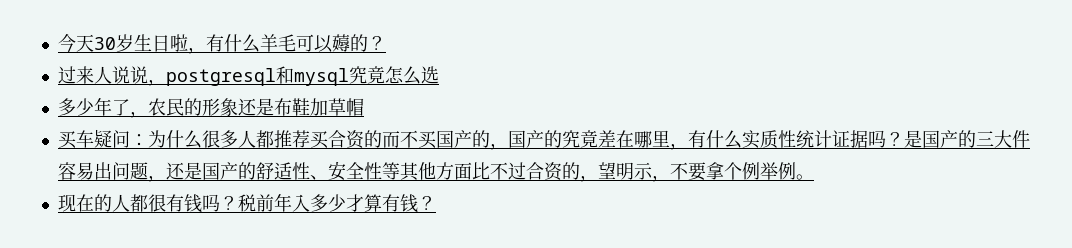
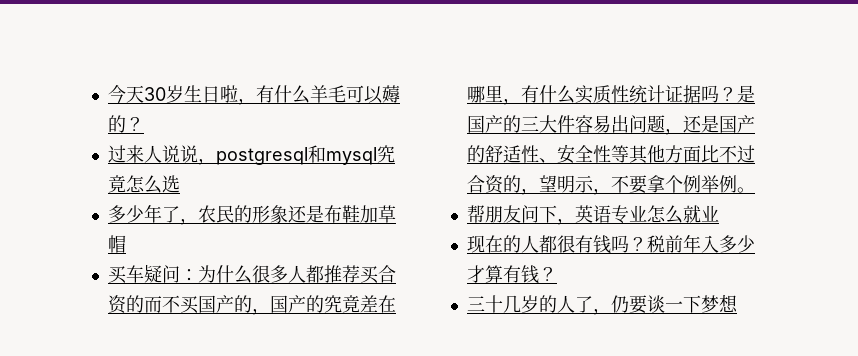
+ 帮朋友问下，英语专业怎么就业
+ 三十几岁的人了，仍要谈一下梦想

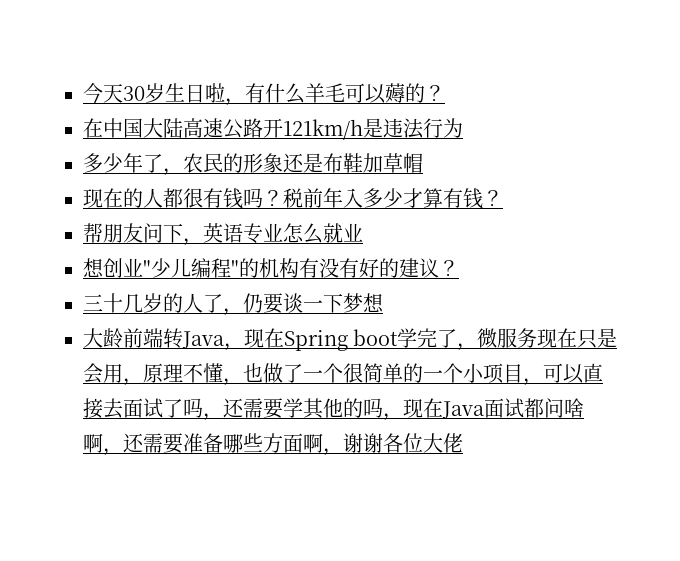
- 过来人说说，postgresql和mysql究竟怎么选
+ 在中国大陆高速公路开121km/h是违法行为
- 买车疑问：为什么很多人都推荐买合资的而不买国产的，国产的究竟差在哪里，有什么实质性统计证据吗？是国产的三大件容易出问题，还是国产的舒适性、安全性等其他方面比不过合资的，望明示，不要拿个例举例。
- 帮朋友问下，英语专业怎么就业
+ 帮朋友问下，英语专业怎么就业
+ 想创业"少儿编程"的机构有没有好的建议？
+ 大龄前端转Java，现在Spring boot学完了，微服务现在只是会用，原理不懂，也做了一个很简单的一个小项目，可以直接去面试了吗，还需要学其他的吗，现在Java面试都问啥啊，还需要准备哪些方面啊，谢谢各位大佬

